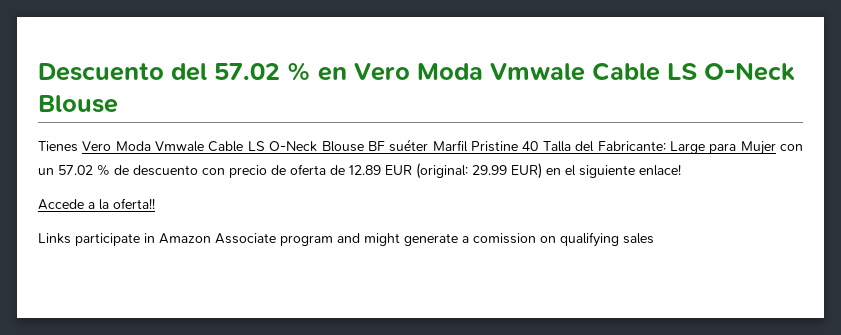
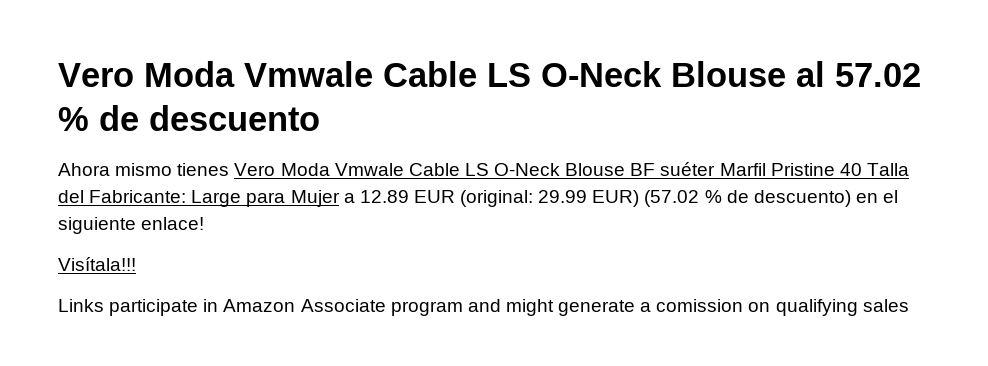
- Descuento del 57.02 % en Vero Moda Vmwale Cable LS O-Neck Blouse
- Tienes Vero Moda Vmwale Cable LS O-Neck Blouse BF suéter Marfil Pristine 40 Talla del Fabricante: Large para Mujer con un 57.02 % de descuento con precio de oferta de 12.89 EUR (original: 29.99 EUR) en el siguiente enlace!
+ Vero Moda Vmwale Cable LS O-Neck Blouse al 57.02 % de descuento
+ Ahora mismo tienes Vero Moda Vmwale Cable LS O-Neck Blouse BF suéter Marfil Pristine 40 Talla del Fabricante: Large para Mujer a 12.89 EUR (original: 29.99 EUR) (57.02 % de descuento) en el siguiente enlace!
- Accede a la oferta!!
+ Visítala!!!

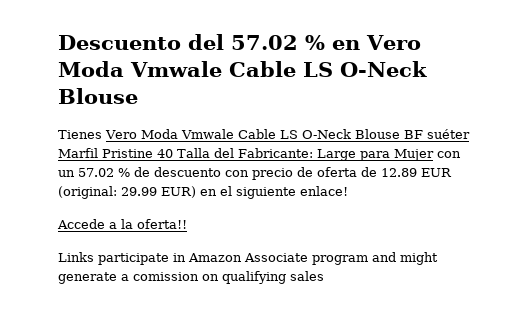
- Vero Moda Vmwale Cable LS O-Neck Blouse al 57.02 % de descuento
- Ahora mismo tienes Vero Moda Vmwale Cable LS O-Neck Blouse BF suéter Marfil Pristine 40 Talla del Fabricante: Large para Mujer a 12.89 EUR (original: 29.99 EUR) (57.02 % de descuento) en el siguiente enlace!
+ Descuento del 57.02 % en Vero Moda Vmwale Cable LS O-Neck Blouse
+ Tienes Vero Moda Vmwale Cable LS O-Neck Blouse BF suéter Marfil Pristine 40 Talla del Fabricante: Large para Mujer con un 57.02 % de descuento con precio de oferta de 12.89 EUR (original: 29.99 EUR) en el siguiente enlace!
- Visítala!!!
+ Accede a la oferta!!

